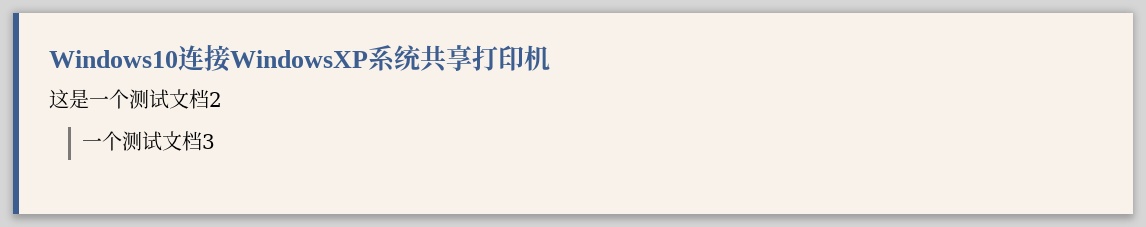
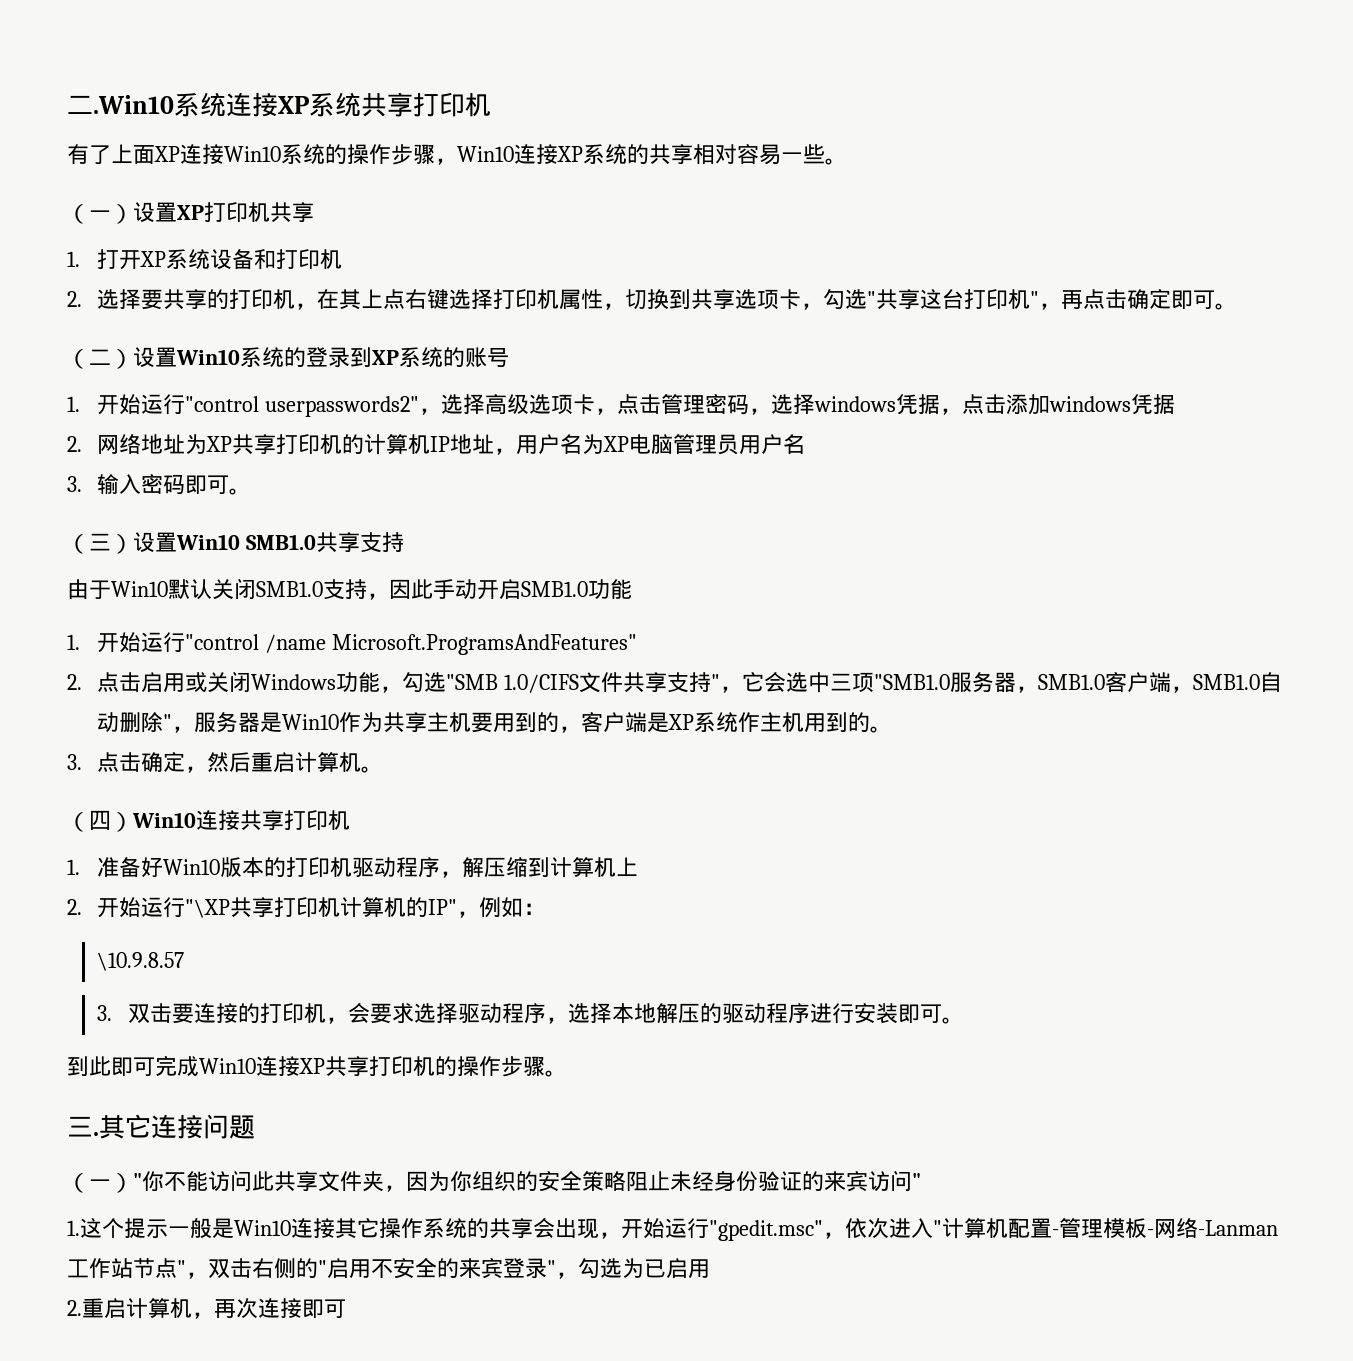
- Windows10连接WindowsXP系统共享打印机
+ 二.Win10系统连接XP系统共享打印机
- 这是一个测试文档2
- 一个测试文档3
+ 有了上面XP连接Win10系统的操作步骤，Win10连接XP系统的共享相对容易一些。
+ （一）设置XP打印机共享
+ 1.打开XP系统设备和打印机
+ 2.选择要共享的打印机，在其上点右键选择打印机属性，切换到共享选项卡，勾选"共享这台打印机"，再点击确定即可。
+ （二）设置Win10系统的登录到XP系统的账号
+ 1.开始运行"control userpasswords2"，选择高级选项卡，点击管理密码，选择windows凭据，点击添加windows凭据
+ 2.网络地址为XP共享打印机的计算机IP地址，用户名为XP电脑管理员用户名
+ 3.输入密码即可。
+ （三）设置Win10 SMB1.0共享支持
+ 由于Win10默认关闭SMB1.0支持，因此手动开启SMB1.0功能
+ 1.开始运行"control /name Microsoft.ProgramsAndFeatures"
+ 2.点击启用或关闭Windows功能，勾选"SMB 1.0/CIFS文件共享支持"，它会选中三项"SMB1.0服务器，SMB1.0客户端，SMB1.0自动删除"，服务器是Win10作为共享主机要用到的，客户端是XP系统作主机用到的。
+ 3.点击确定，然后重启计算机。
+ （四）Win10连接共享打印机
+ 1.准备好Win10版本的打印机驱动程序，解压缩到计算机上
+ 2.开始运行"\XP共享打印机计算机的IP"，例如：
+ \10.9.8.57
+ 3.双击要连接的打印机，会要求选择驱动程序，选择本地解压的驱动程序进行安装即可。
+ 到此即可完成Win10连接XP共享打印机的操作步骤。
+ 三.其它连接问题
+ （一）"你不能访问此共享文件夹，因为你组织的安全策略阻止未经身份验证的来宾访问"
+ 1.这个提示一般是Win10连接其它操作系统的共享会出现，开始运行"gpedit.msc"，依次进入"计算机配置-管理模板-网络-Lanman工作站节点"，双击右侧的"启用不安全的来宾登录"，勾选为已启用
+ 2.重启计算机，再次连接即可

